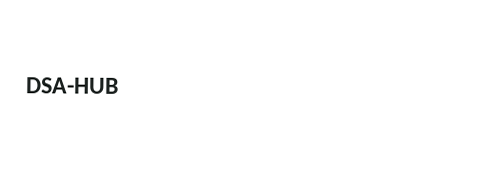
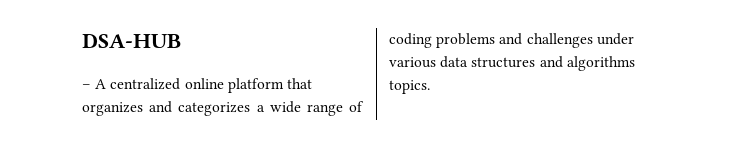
+ – A centralized online platform that organizes and categorizes a wide range of coding problems and challenges under various data structures and algorithms topics.

